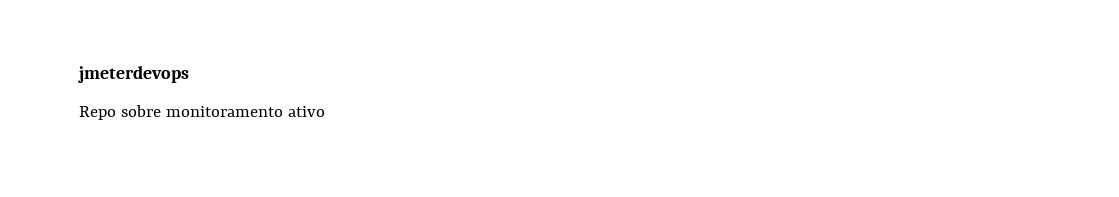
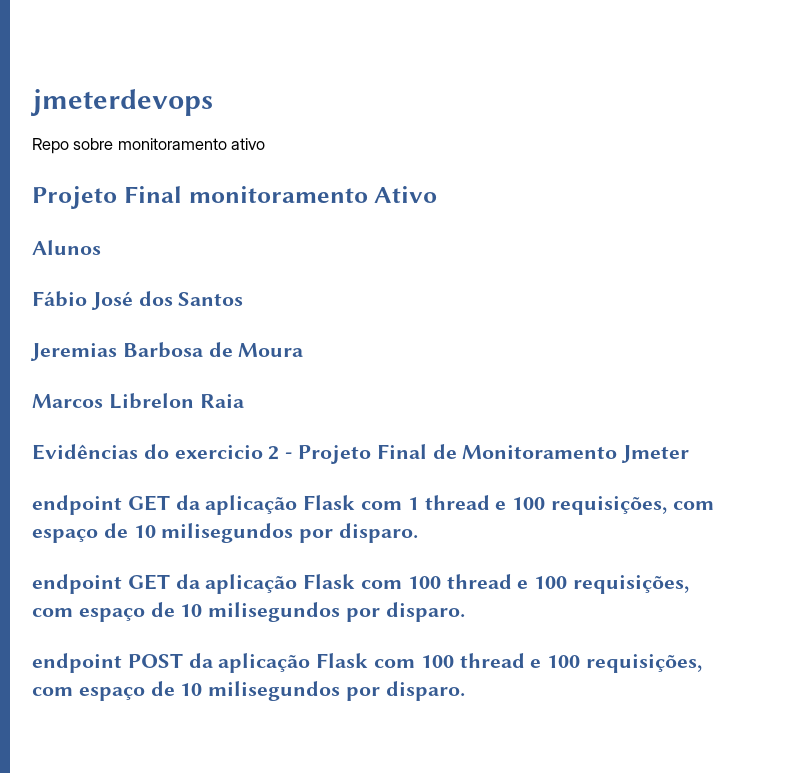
+ Projeto Final monitoramento Ativo
+ Alunos
+ Fábio José dos Santos
+ Jeremias Barbosa de Moura
+ Marcos Librelon Raia
+ Evidências do exercicio 2 - Projeto Final de Monitoramento Jmeter
+ endpoint GET da aplicação Flask com 1 thread e 100 requisições, com espaço de 10 milisegundos por disparo.
+ endpoint GET da aplicação Flask com 100 thread e 100 requisições, com espaço de 10 milisegundos por disparo.
+ endpoint POST da aplicação Flask com 100 thread e 100 requisições, com espaço de 10 milisegundos por disparo.

